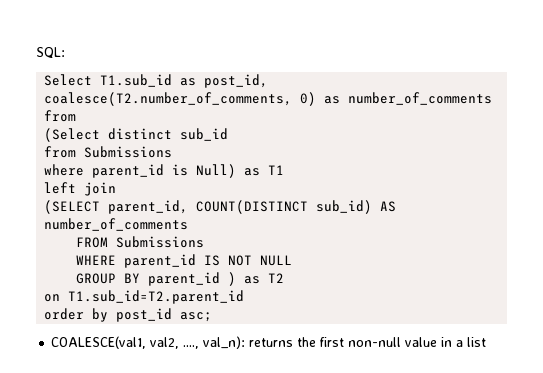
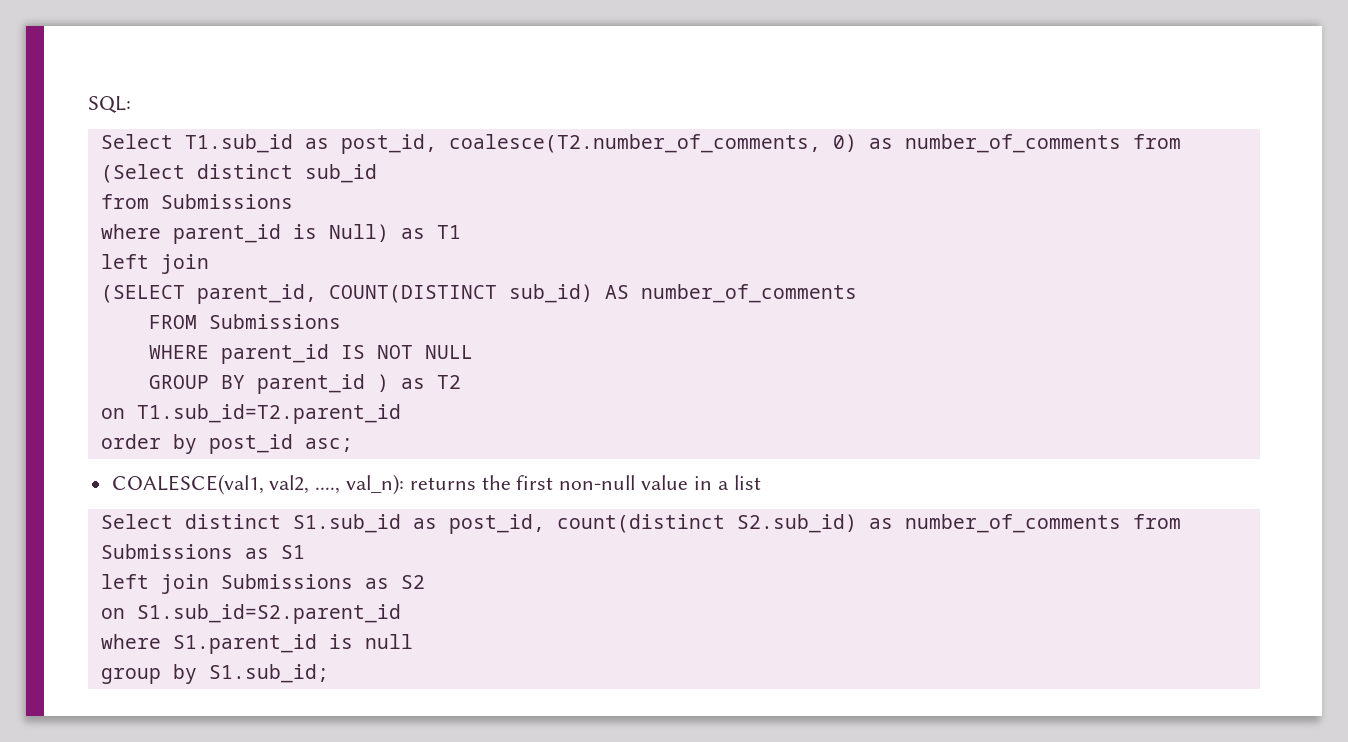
+ Select distinct S1.sub_id as post_id, count(distinct S2.sub_id) as number_of_comments from Submissions as S1
+ left join Submissions as S2
+ on S1.sub_id=S2.parent_id
+ where S1.parent_id is null
+ group by S1.sub_id;

